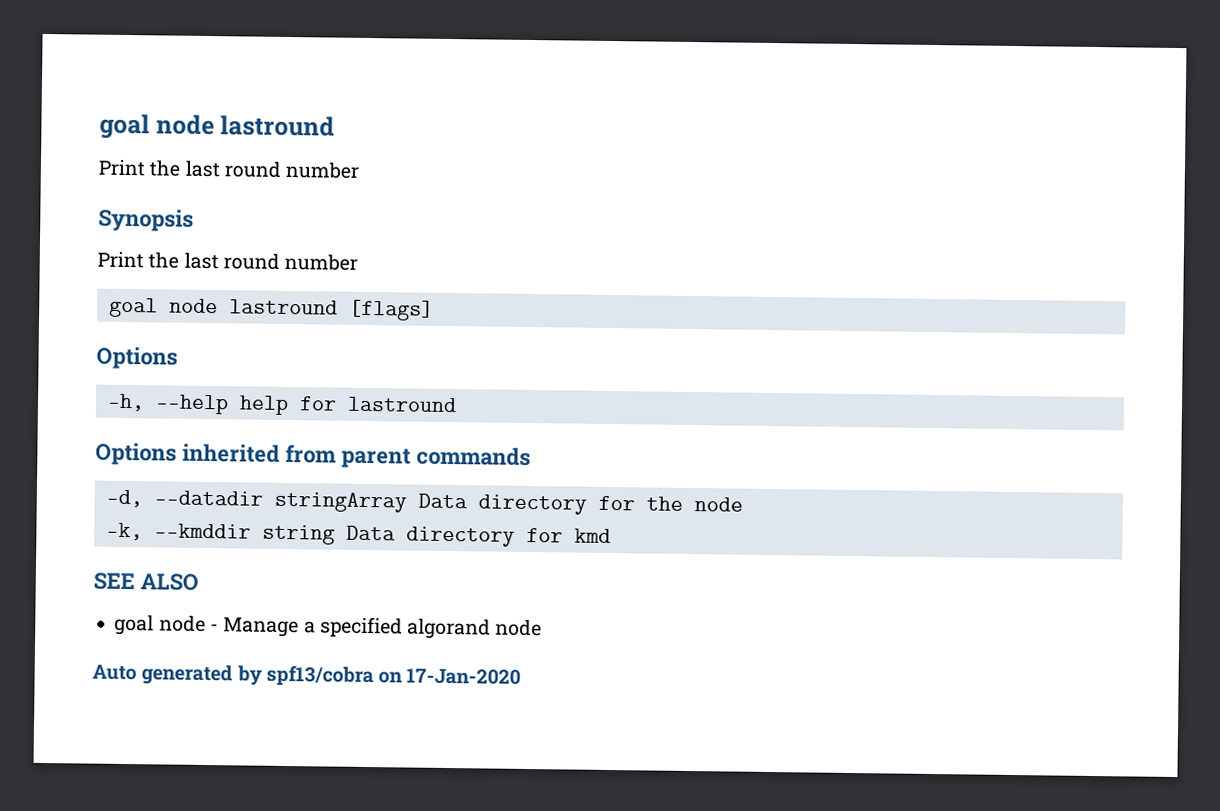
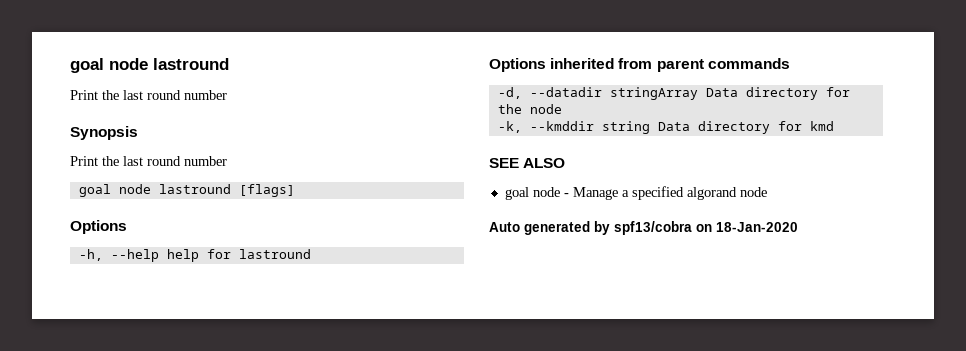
- Auto generated by spf13/cobra on 17-Jan-2020
+ Auto generated by spf13/cobra on 18-Jan-2020

